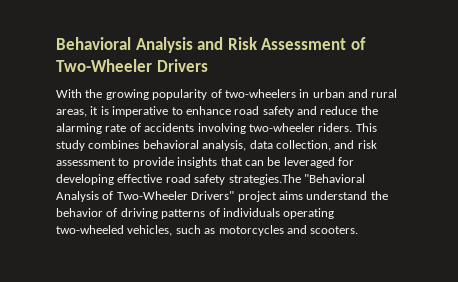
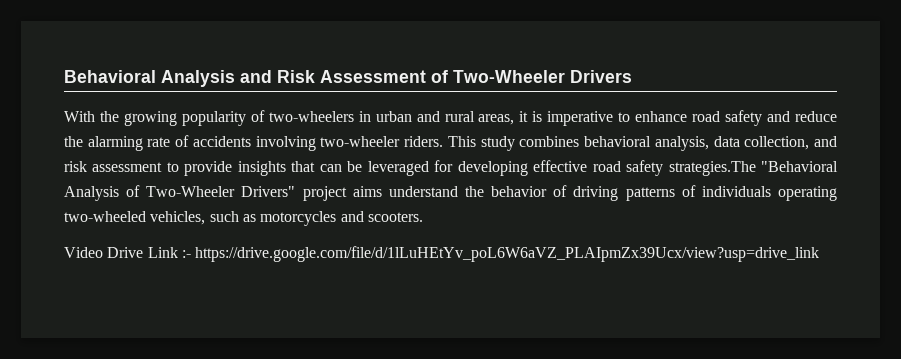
+ Video Drive Link :- https://drive.google.com/file/d/1lLuHEtYv_poL6W6aVZ_PLAIpmZx39Ucx/view?usp=drive_link

